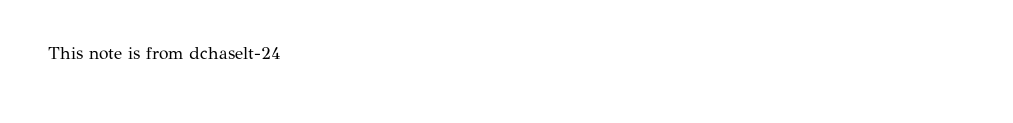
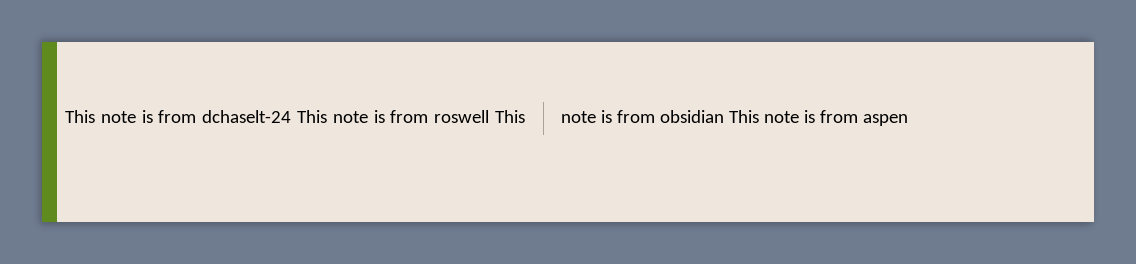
- This note is from dchaselt-24
+ This note is from dchaselt-24 This note is from roswell This note is from obsidian This note is from aspen

